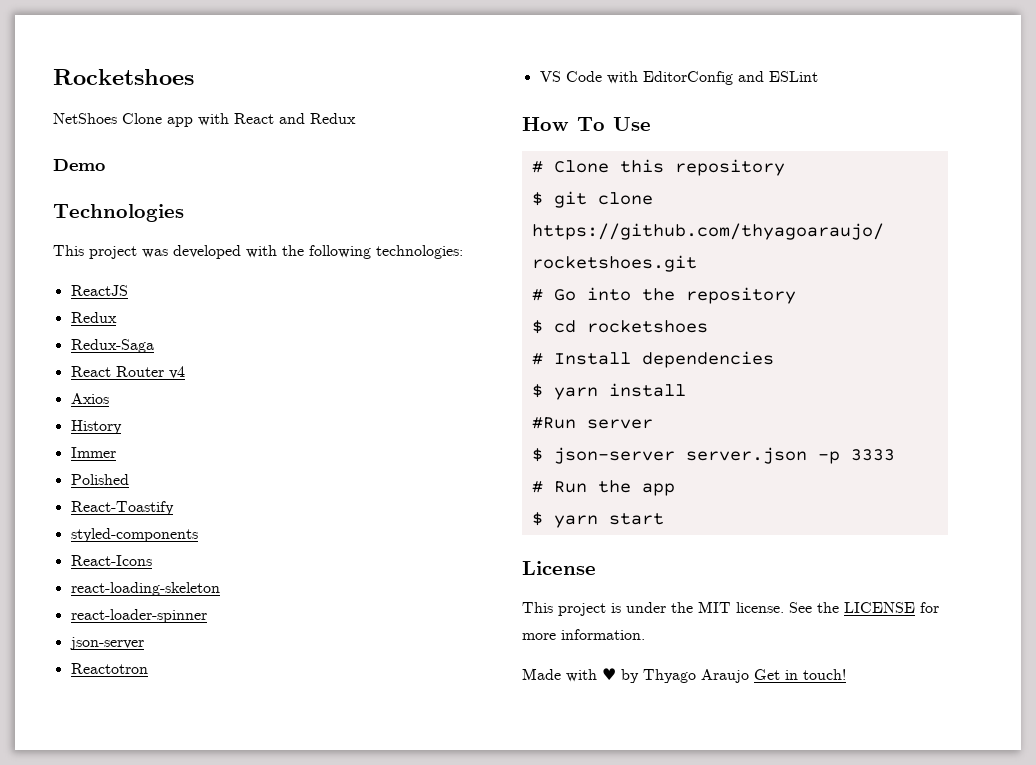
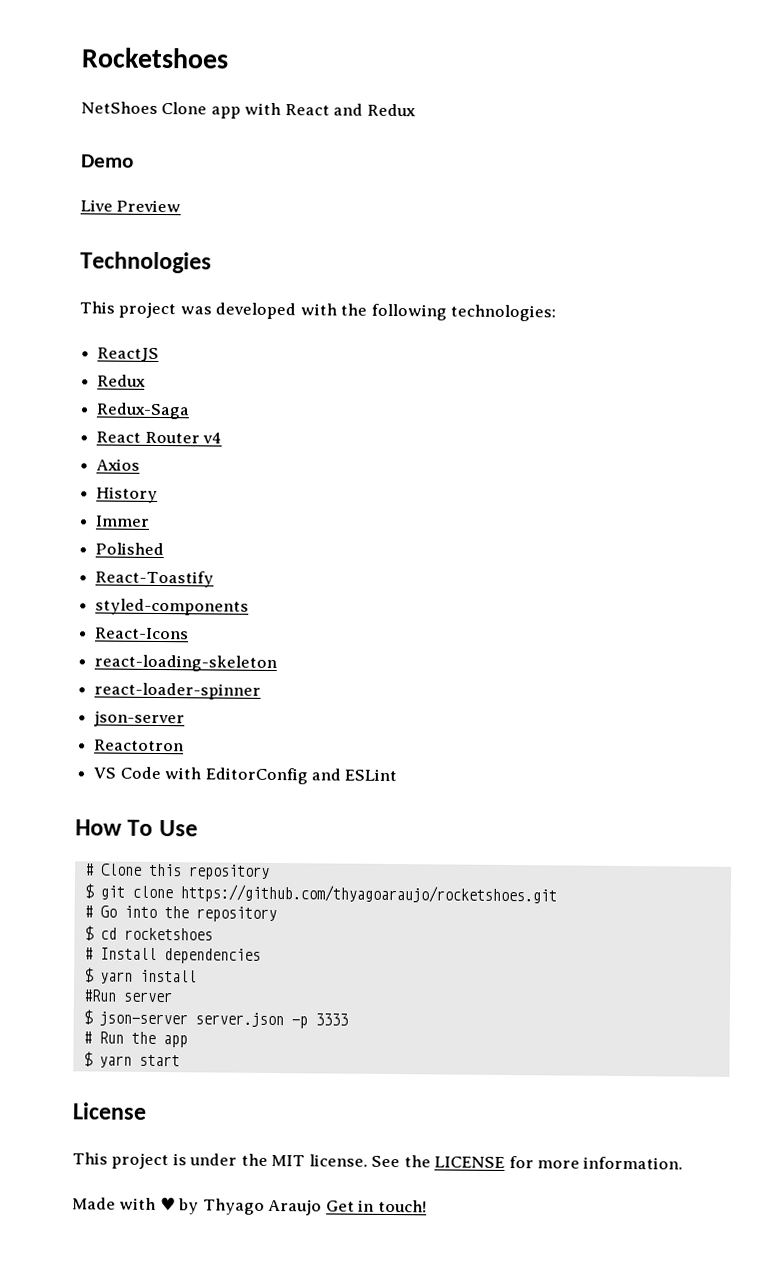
+ Live Preview

